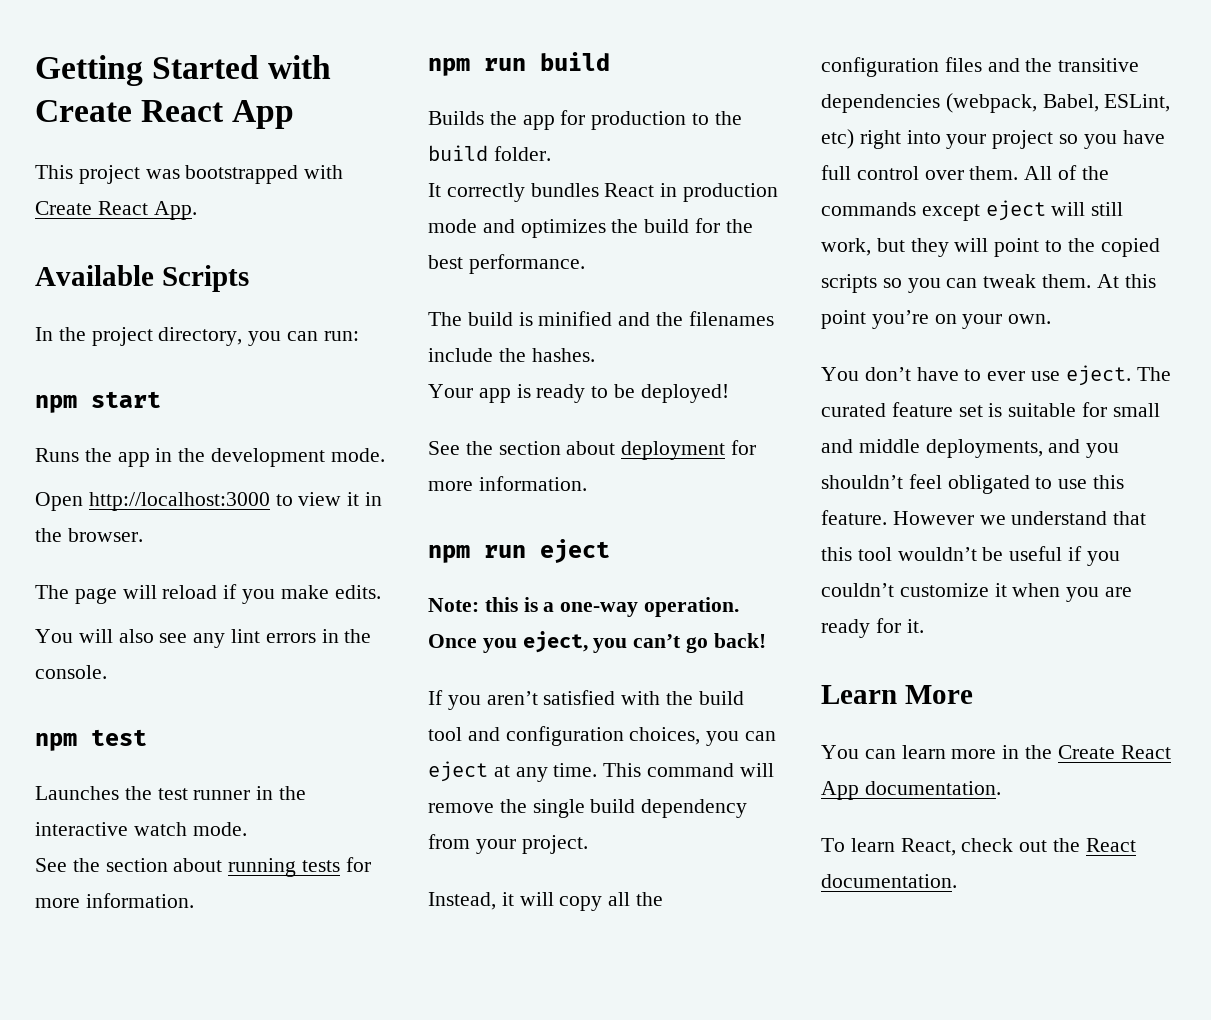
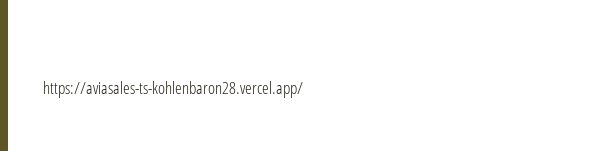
- Getting Started with Create React App
- This project was bootstrapped with Create React App.
- Available Scripts
- In the project directory, you can run:
- npm start
- Runs the app in the development mode.
- Open http://localhost:3000 to view it in the browser.
- The page will reload if you make edits.
- You will also see any lint errors in the console.
- npm test
- Launches the test runner in the interactive watch mode.
- See the section about running tests for more information.
- npm run build
- Builds the app for production to the build folder.
- It correctly bundles React in production mode and optimizes the build for the best performance.
- The build is minified and the filenames include the hashes.
- Your app is ready to be deployed!
- See the section about deployment for more information.
- npm run eject
- Note: this is a one-way operation. Once you eject, you can’t go back!
- If you aren’t satisfied with the build tool and configuration choices, you can eject at any time. This command will remove the single build dependency from your project.
- Instead, it will copy all the configuration files and the transitive dependencies (webpack, Babel, ESLint, etc) right into your project so you have full control over them. All of the commands except eject will still work, but they will point to the copied scripts so you can tweak them. At this point you’re on your own.
- You don’t have to ever use eject. The curated feature set is suitable for small and middle deployments, and you shouldn’t feel obligated to use this feature. However we understand that this tool wouldn’t be useful if you couldn’t customize it when you are ready for it.
- Learn More
- You can learn more in the Create React App documentation.
- To learn React, check out the React documentation.
+ https://aviasales-ts-kohlenbaron28.vercel.app/

